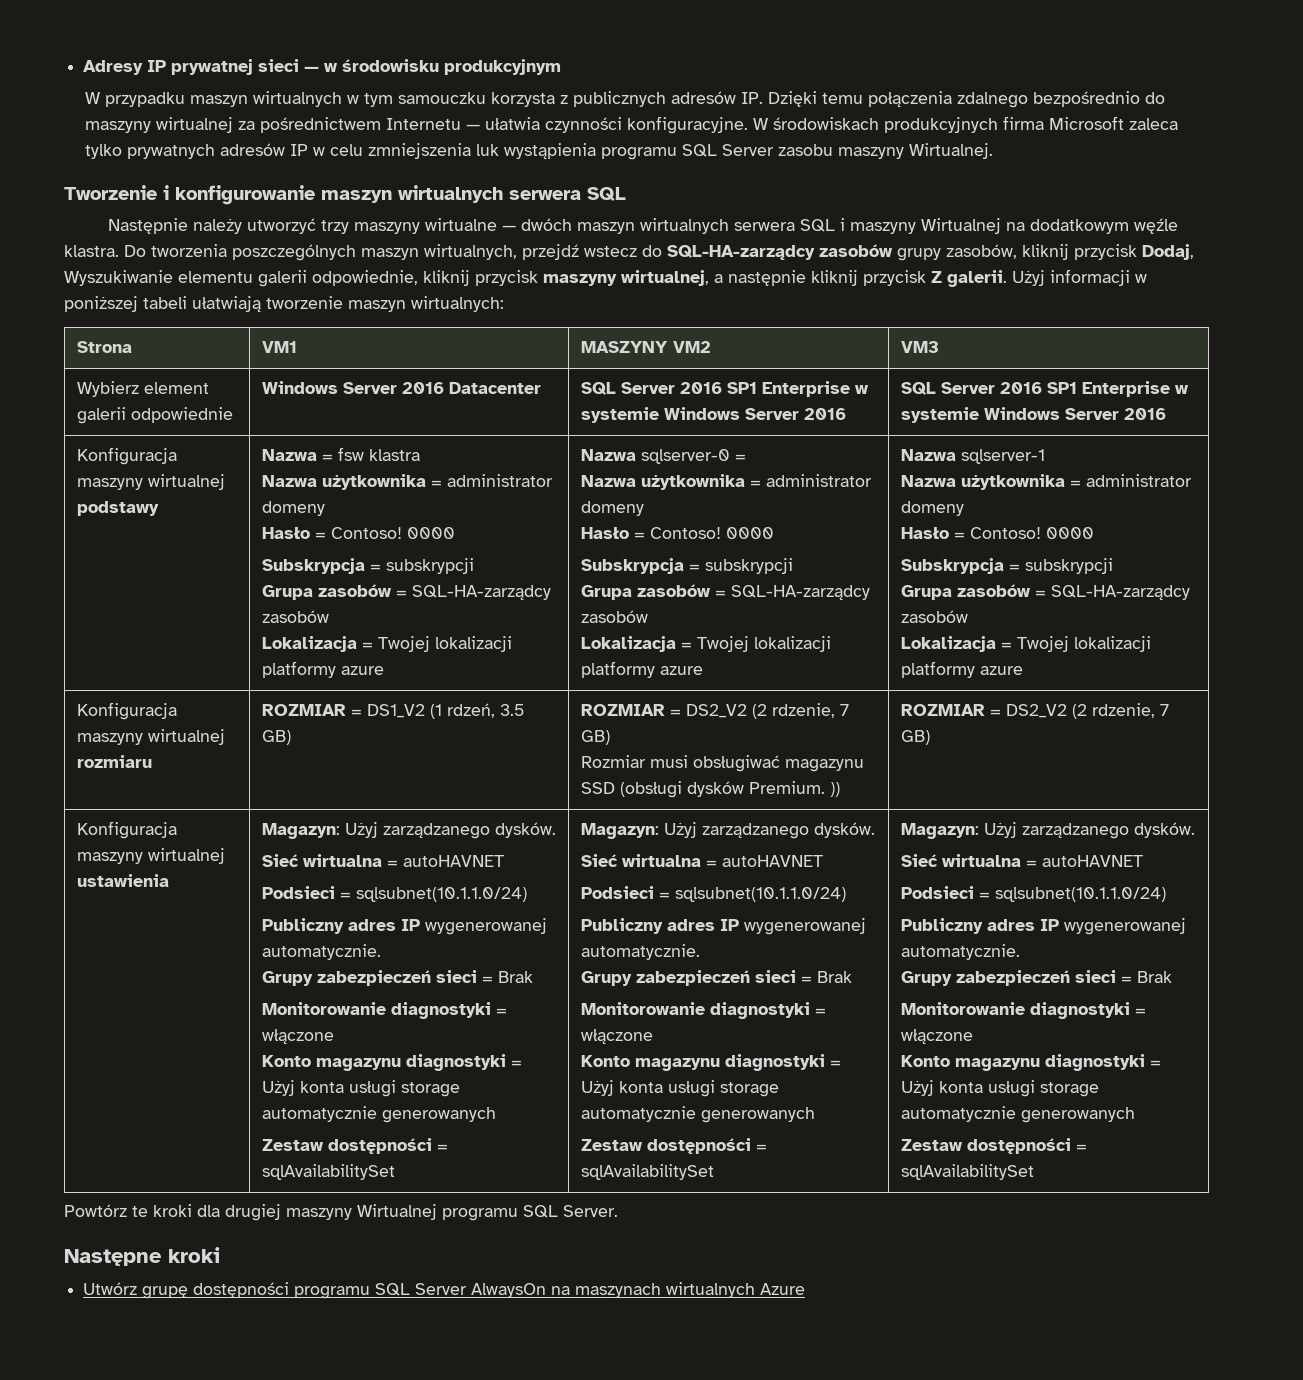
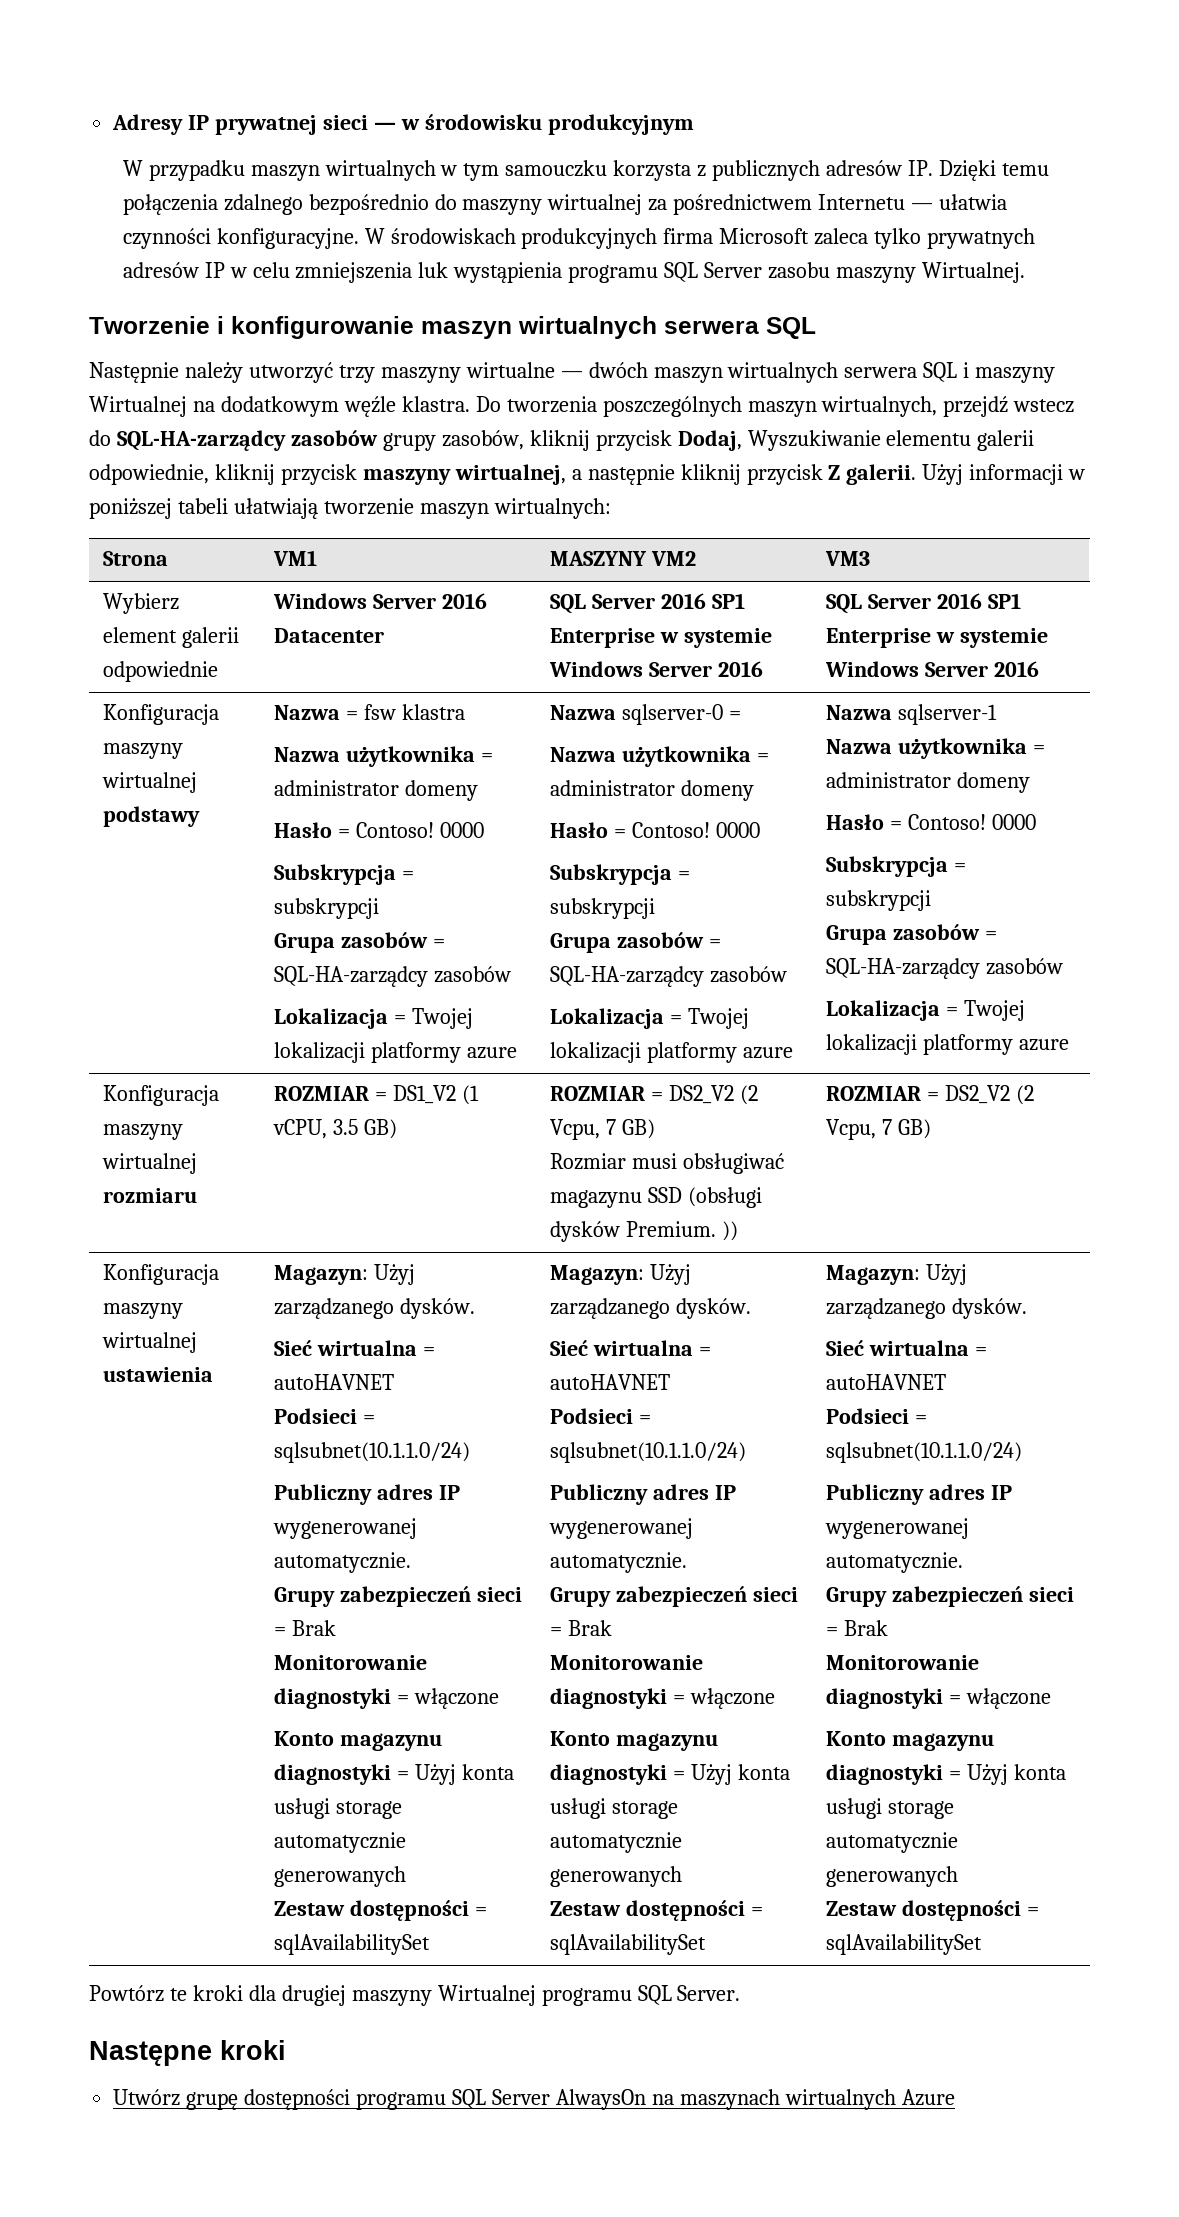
- Konfiguracja maszyny wirtualnej rozmiaru | ROZMIAR = DS1_V2 (1 rdzeń, 3.5 GB) | ROZMIAR = DS2_V2 (2 rdzenie, 7 GB)
- Rozmiar musi obsługiwać magazynu SSD (obsługi dysków Premium. )) | ROZMIAR = DS2_V2 (2 rdzenie, 7 GB)
+ Konfiguracja maszyny wirtualnej rozmiaru | ROZMIAR = DS1_V2 (1 vCPU, 3.5 GB) | ROZMIAR = DS2_V2 (2 Vcpu, 7 GB)
+ Rozmiar musi obsługiwać magazynu SSD (obsługi dysków Premium. )) | ROZMIAR = DS2_V2 (2 Vcpu, 7 GB)

